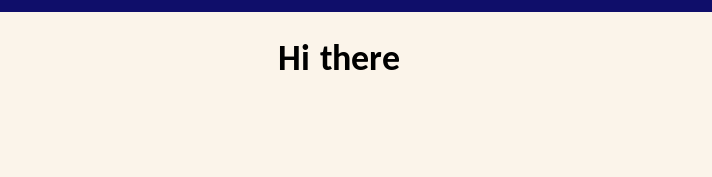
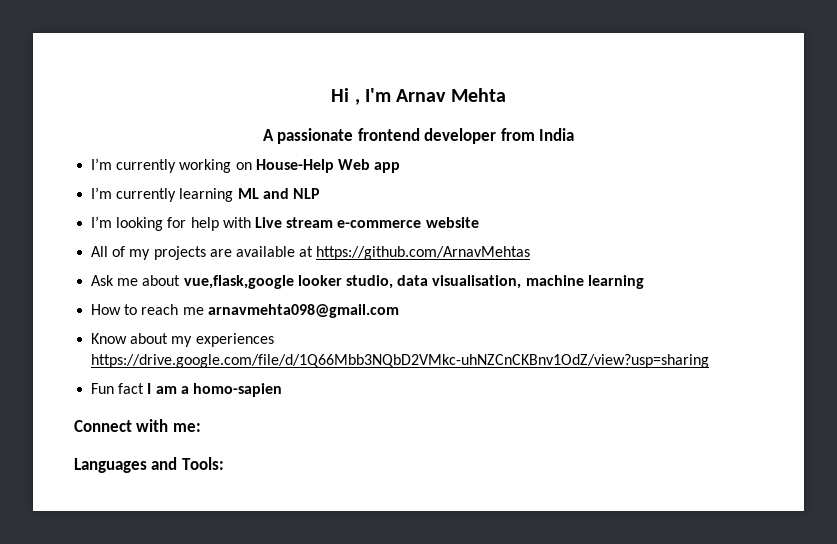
- Hi there
+ Hi , I'm Arnav Mehta
+ A passionate frontend developer from India
+ I’m currently working on House-Help Web app
+ I’m currently learning ML and NLP
+ I’m looking for help with Live stream e-commerce website
+ All of my projects are available at https://github.com/ArnavMehtas
+ Ask me about vue,flask,google looker studio, data visualisation, machine learning
+ How to reach me arnavmehta098@gmail.com
+ Know about my experiences https://drive.google.com/file/d/1Q66Mbb3NQbD2VMkc-uhNZCnCKBnv1OdZ/view?usp=sharing
+ Fun fact I am a homo-sapien
+ Connect with me:
+ Languages and Tools:

